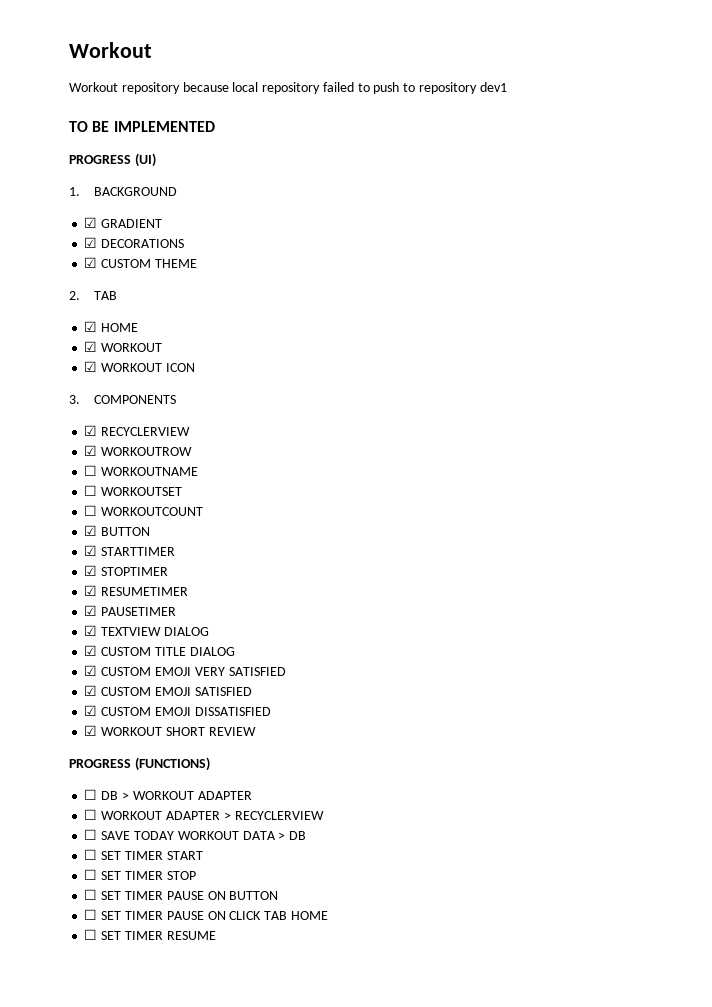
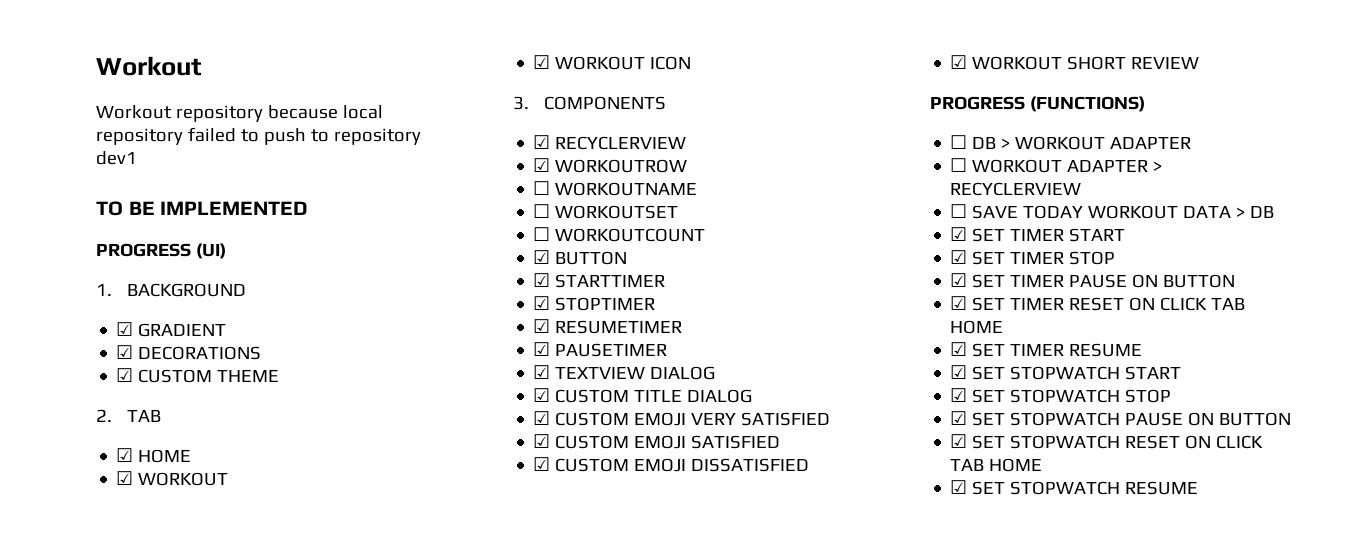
- ☐ SET TIMER START
+ ☑ SET TIMER START
- ☐ SET TIMER STOP
+ ☑ SET TIMER STOP
- ☐ SET TIMER PAUSE ON BUTTON
+ ☑ SET TIMER PAUSE ON BUTTON
- ☐ SET TIMER PAUSE ON CLICK TAB HOME
- ☐ SET TIMER RESUME
+ ☑ SET TIMER RESET ON CLICK TAB HOME
+ ☑ SET TIMER RESUME
+ ☑ SET STOPWATCH START
+ ☑ SET STOPWATCH STOP
+ ☑ SET STOPWATCH PAUSE ON BUTTON
+ ☑ SET STOPWATCH RESET ON CLICK TAB HOME
+ ☑ SET STOPWATCH RESUME

